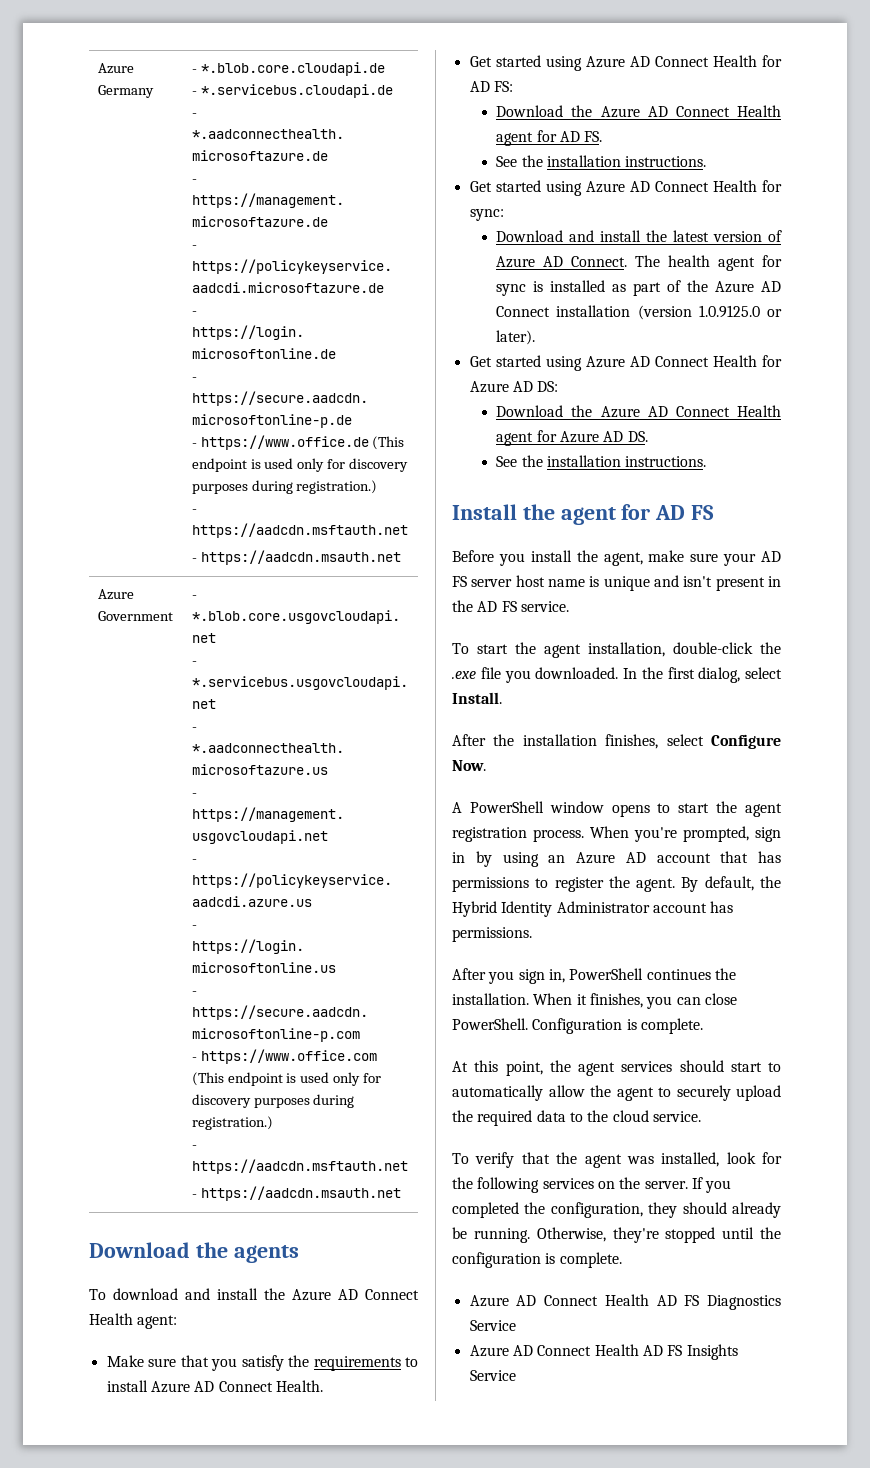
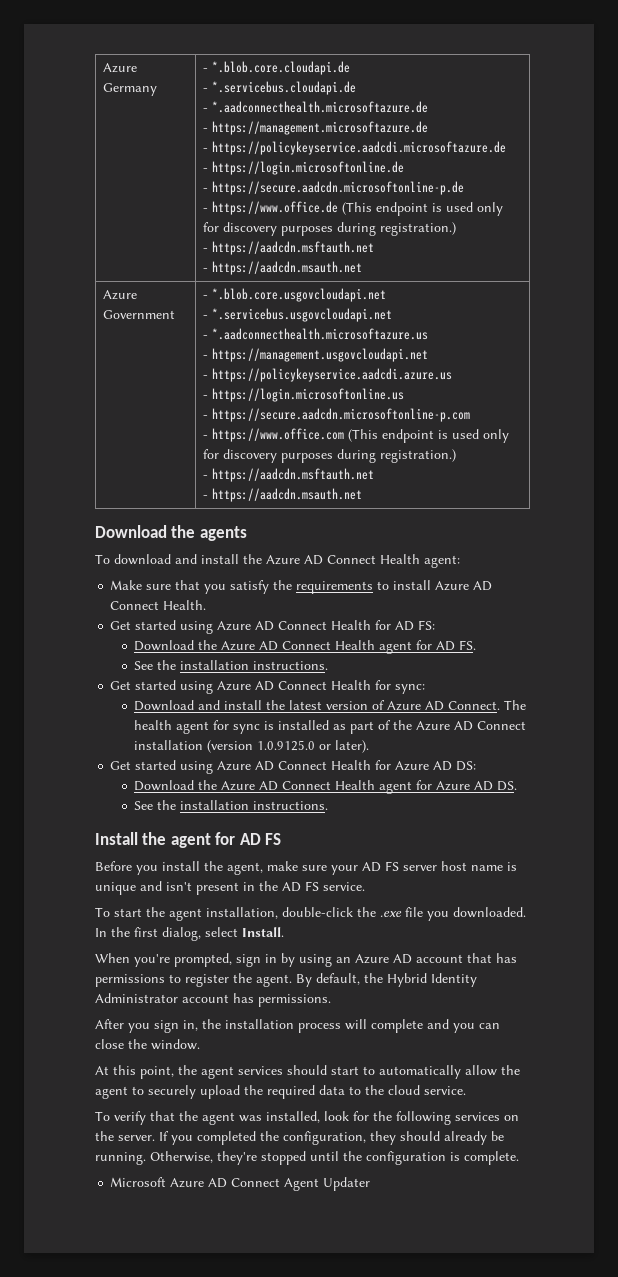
- After the installation finishes, select Configure Now.
- A PowerShell window opens to start the agent registration process.
- After you sign in, PowerShell continues the installation. When it finishes, you can close PowerShell. Configuration is complete.
+ After you sign in, the installation process will complete and you can close the window.
- Azure AD Connect Health AD FS Diagnostics Service
- Azure AD Connect Health AD FS Insights Service
+ Microsoft Azure AD Connect Agent Updater

